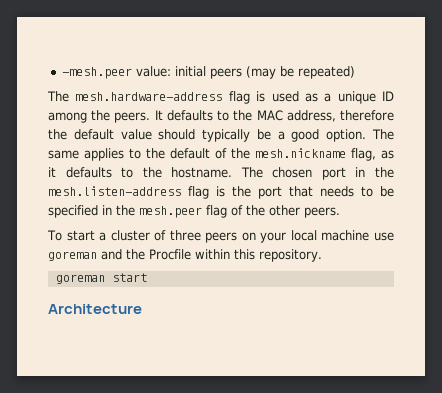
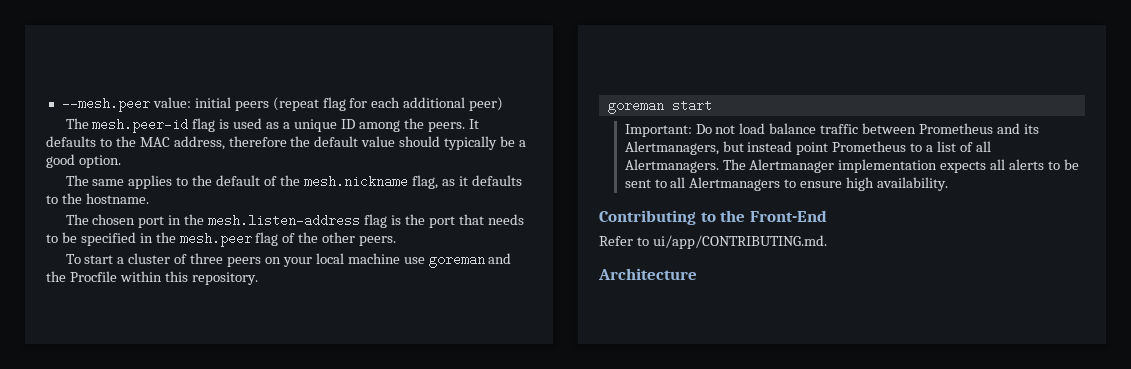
- -mesh.peer value: initial peers (may be repeated)
- The mesh.hardware-address flag is used as a unique ID among the peers.
+ --mesh.peer value: initial peers (repeat flag for each additional peer)
+ The mesh.peer-id flag is used as a unique ID among the peers.
- It defaults to the MAC address, therefore the default value should typically be a good option. The same applies to the default of the mesh.nickname flag, as it defaults to the hostname. The chosen port in the mesh.listen-address flag is the port that needs to be specified in the mesh.peer flag of the other peers.
+ It defaults to the MAC address, therefore the default value should typically be a good option.
+ The same applies to the default of the mesh.nickname flag, as it defaults to the hostname.
+ The chosen port in the mesh.listen-address flag is the port that needs to be specified in the mesh.peer flag of the other peers.
+ Important: Do not load balance traffic between Prometheus and its Alertmanagers, but instead point Prometheus to a list of all Alertmanagers. The Alertmanager implementation expects all alerts to be sent to all Alertmanagers to ensure high availability.
+ Contributing to the Front-End
+ Refer to ui/app/CONTRIBUTING.md.

